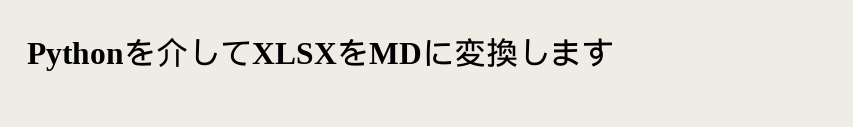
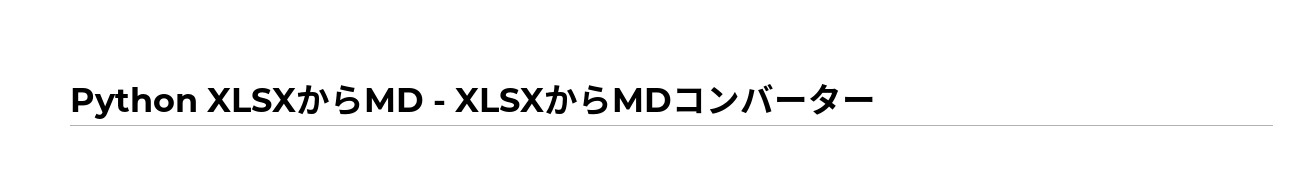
- Pythonを介してXLSXをMDに変換します
+ Python XLSXからMD - XLSXからMDコンバーター

